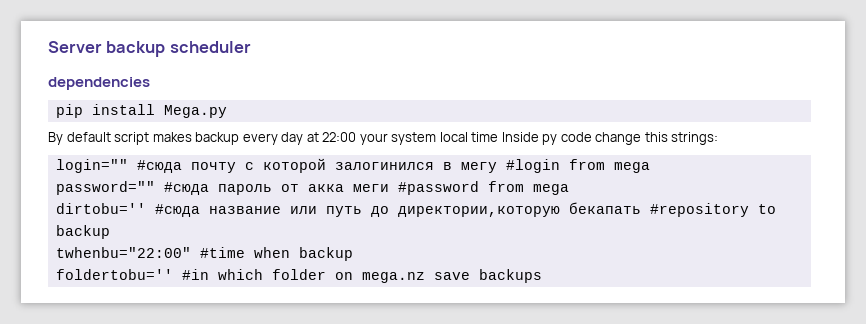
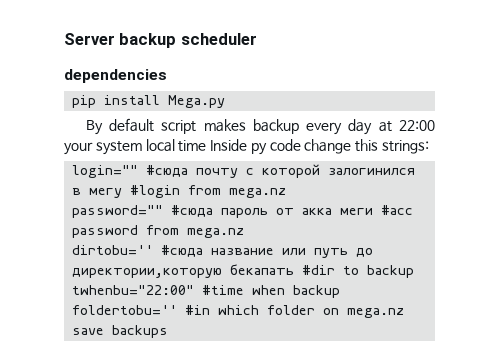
- login="" #сюда почту с которой залогинился в мегу #login from mega
+ login="" #сюда почту с которой залогинился в мегу #login from mega.nz
- password="" #сюда пароль от акка меги #password from mega
+ password="" #сюда пароль от акка меги #acc password from mega.nz
- dirtobu='' #сюда название или путь до директории,которую бекапать #repository to backup
+ dirtobu='' #сюда название или путь до директории,которую бекапать #dir to backup

